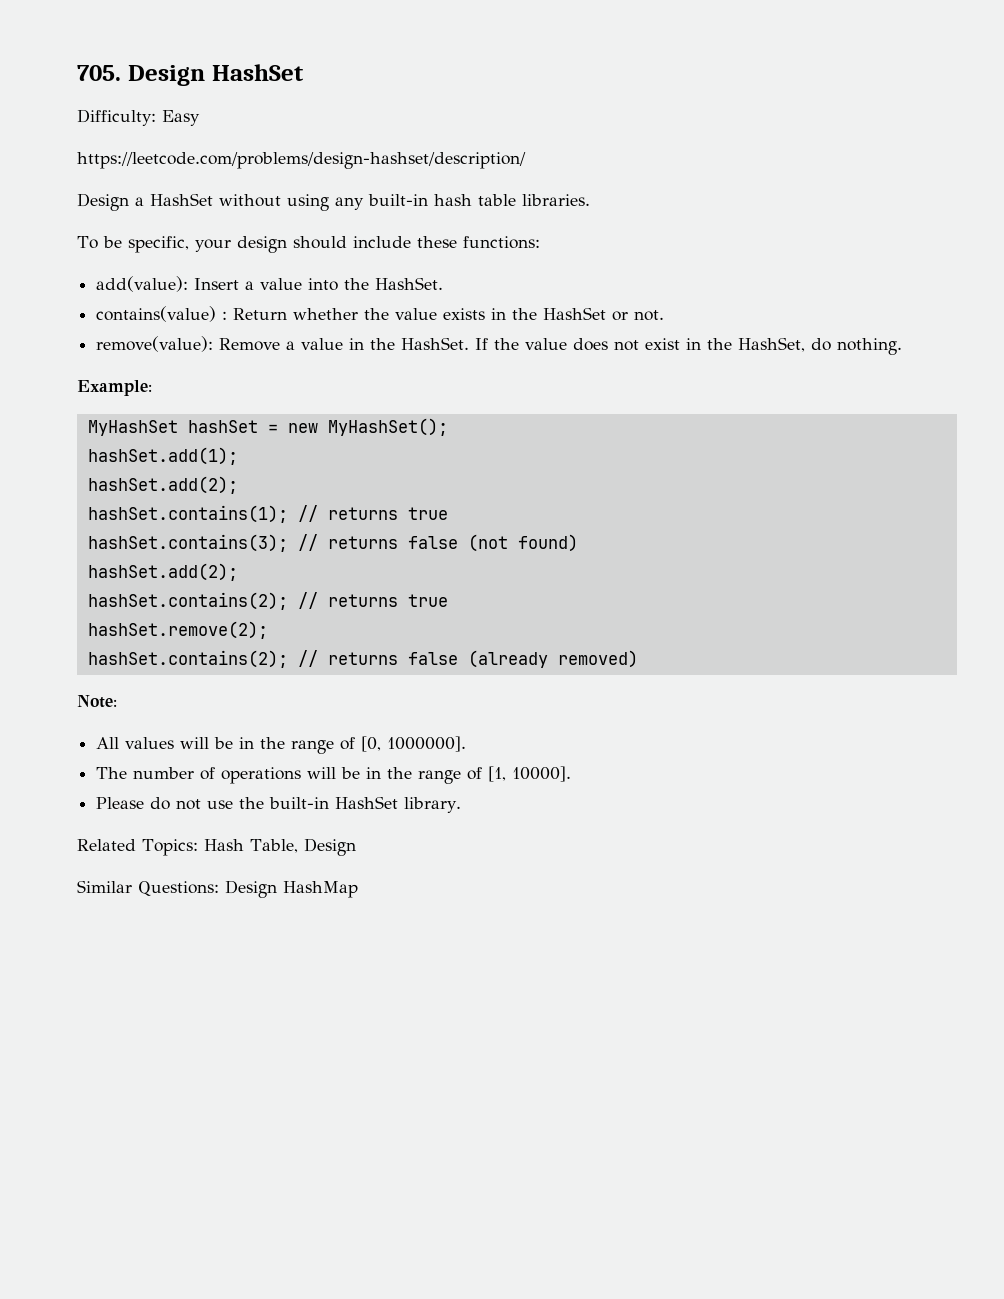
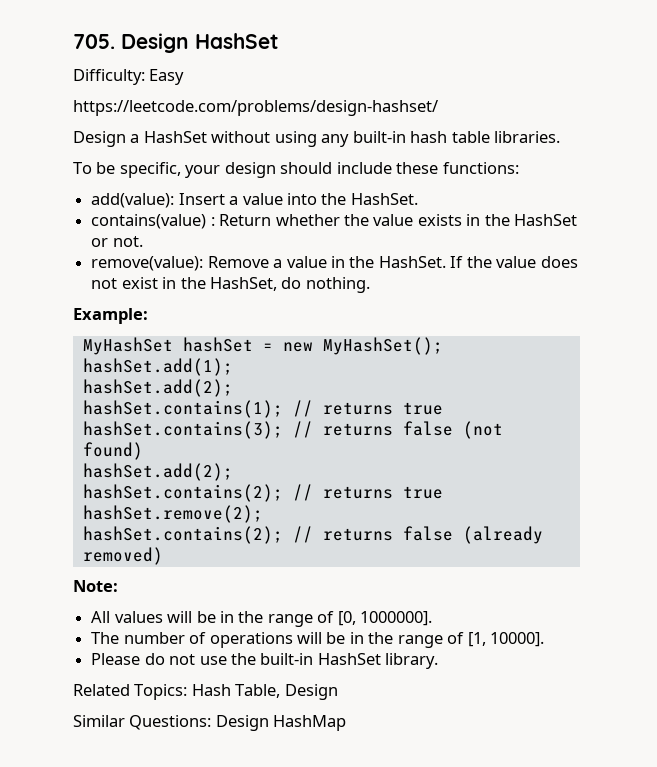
- https://leetcode.com/problems/design-hashset/description/
+ https://leetcode.com/problems/design-hashset/

